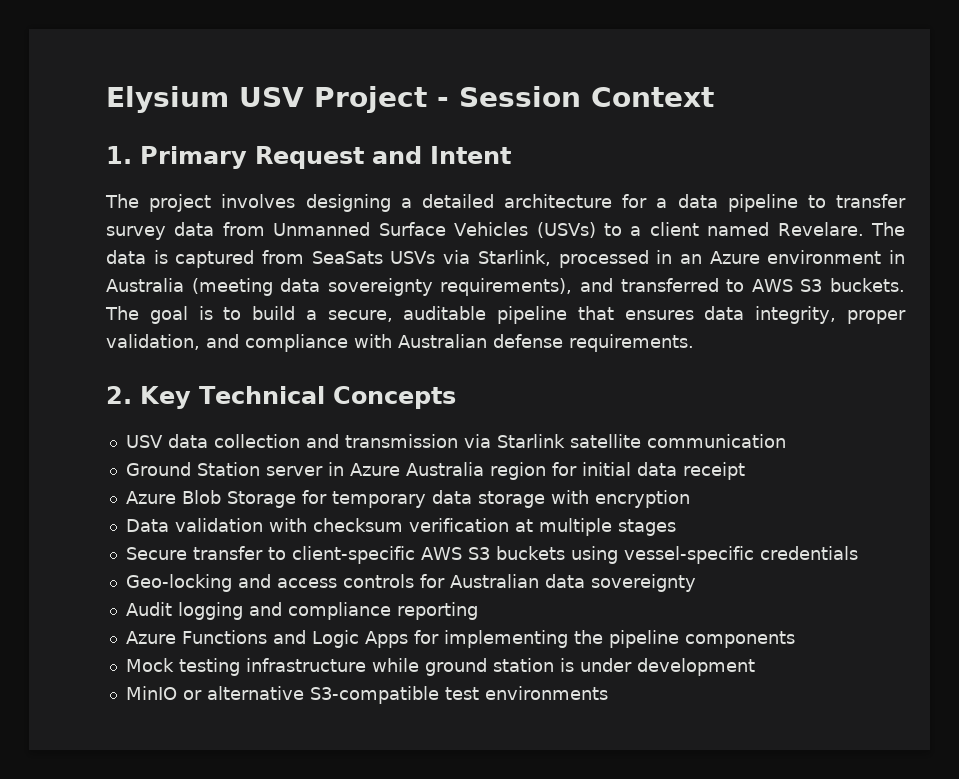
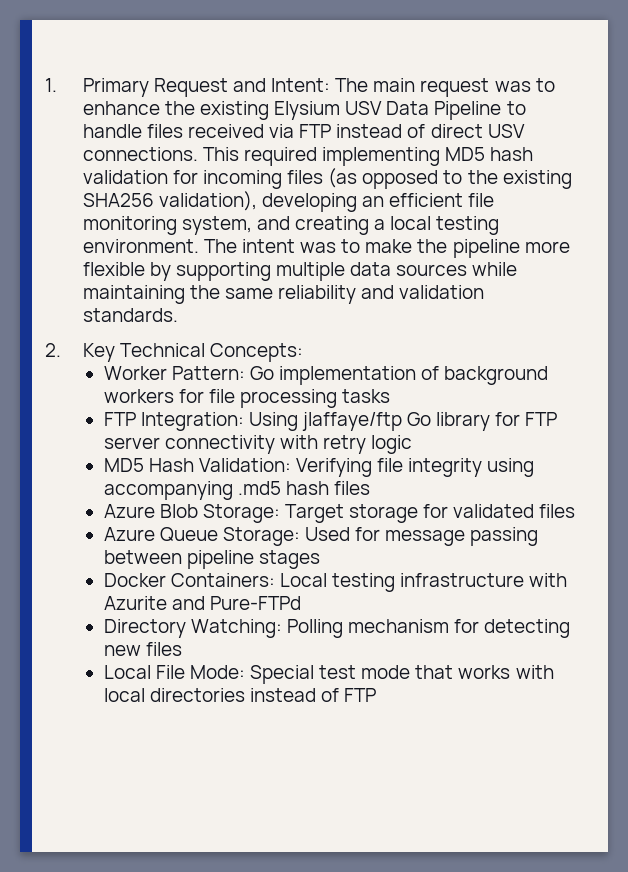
- Elysium USV Project - Session Context
- 1. Primary Request and Intent
- The project involves designing a detailed architecture for a data pipeline to transfer survey data from Unmanned Surface Vehicles (USVs) to a client named Revelare. The data is captured from SeaSats USVs via Starlink, processed in an Azure environment in Australia (meeting data sovereignty requirements), and transferred to AWS S3 buckets. The goal is to build a secure, auditable pipeline that ensures data integrity, proper validation, and compliance with Australian defense requirements.
- 2. Key Technical Concepts
- USV data collection and transmission via Starlink satellite communication
- Ground Station server in Azure Australia region for initial data receipt
- Azure Blob Storage for temporary data storage with encryption
- Data validation with checksum verification at multiple stages
- Secure transfer to client-specific AWS S3 buckets using vessel-specific credentials
- Geo-locking and access controls for Australian data sovereignty
- Audit logging and compliance reporting
- Azure Functions and Logic Apps for implementing the pipeline components
- Mock testing infrastructure while ground station is under development
- MinIO or alternative S3-compatible test environments
+ 1. Primary Request and Intent: The main request was to enhance the existing Elysium USV Data Pipeline to handle files received via FTP instead of direct USV connections. This required implementing MD5 hash validation for incoming files (as opposed to the existing SHA256 validation), developing an efficient file monitoring system, and creating a local testing environment. The intent was to make the pipeline more flexible by supporting multiple data sources while maintaining the same reliability and validation standards.
+ 2. Key Technical Concepts:
+ Worker Pattern: Go implementation of background workers for file processing tasks
+ FTP Integration: Using jlaffaye/ftp Go library for FTP server connectivity with retry logic
+ MD5 Hash Validation: Verifying file integrity using accompanying .md5 hash files
+ Azure Blob Storage: Target storage for validated files
+ Azure Queue Storage: Used for message passing between pipeline stages
+ Docker Containers: Local testing infrastructure with Azurite and Pure-FTPd
+ Directory Watching: Polling mechanism for detecting new files
+ Local File Mode: Special test mode that works with local directories instead of FTP

